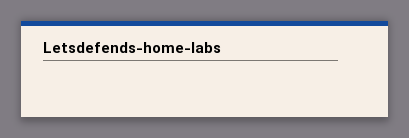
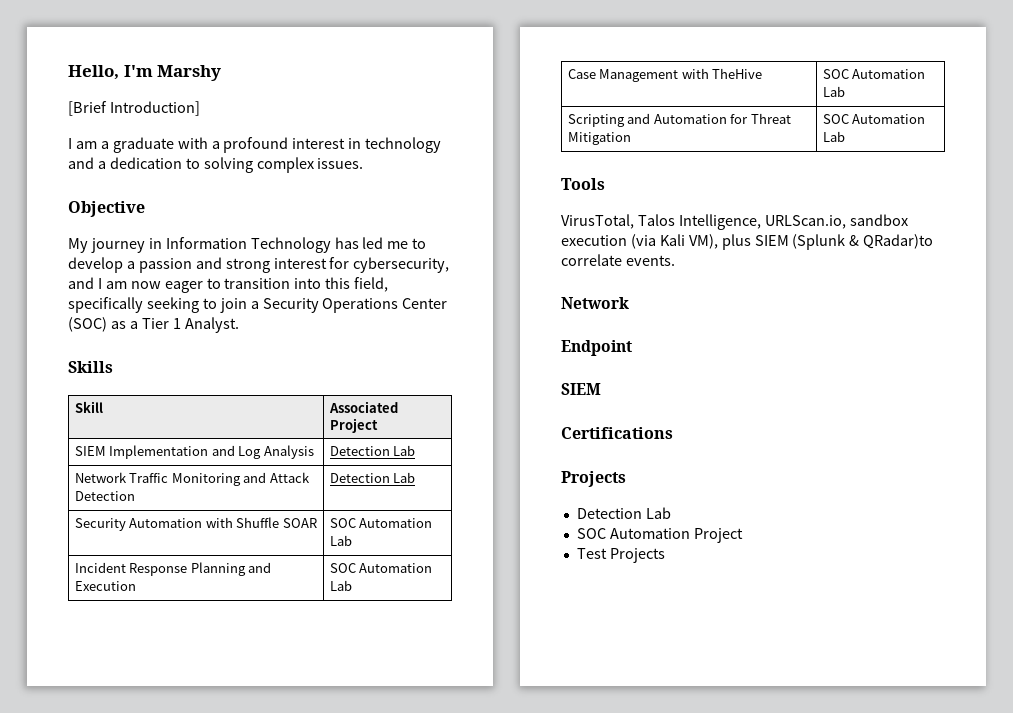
- Letsdefends-home-labs
+ Hello, I'm Marshy
+ [Brief Introduction]
+ I am a graduate with a profound interest in technology and a dedication to solving complex issues.
+ Objective
+ My journey in Information Technology has led me to develop a passion and strong interest for cybersecurity, and I am now eager to transition into this field, specifically seeking to join a Security Operations Center (SOC) as a Tier 1 Analyst.
+ Skills
+ Skill | Associated Project
+ SIEM Implementation and Log Analysis | Detection Lab
+ Network Traffic Monitoring and Attack Detection | Detection Lab
+ Security Automation with Shuffle SOAR | SOC Automation Lab
+ Incident Response Planning and Execution | SOC Automation Lab
+ Case Management with TheHive | SOC Automation Lab
+ Scripting and Automation for Threat Mitigation | SOC Automation Lab
+ Tools
+ VirusTotal, Talos Intelligence, URLScan.io, sandbox execution (via Kali VM), plus SIEM (Splunk & QRadar)to correlate events.
+ Network
+ Endpoint
+ SIEM
+ Certifications
+ Projects
+ Detection Lab
+ SOC Automation Project
+ Test Projects

